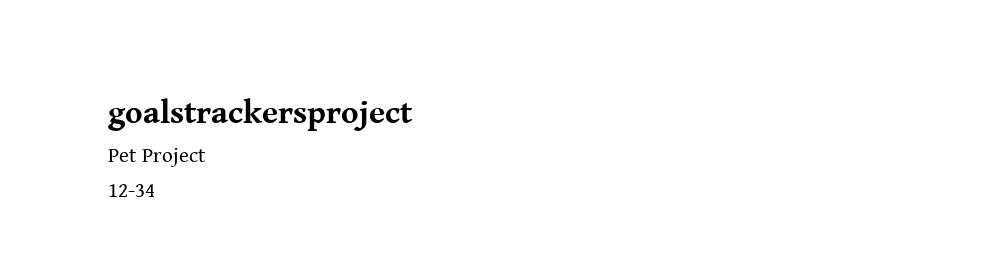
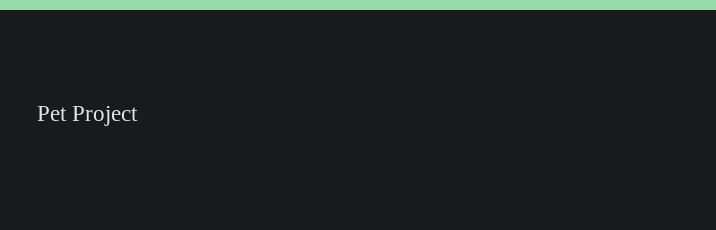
- goalstrackersproject
- 12-34

